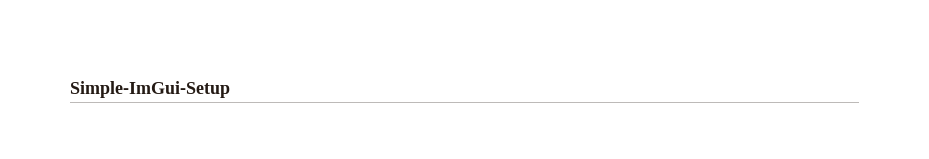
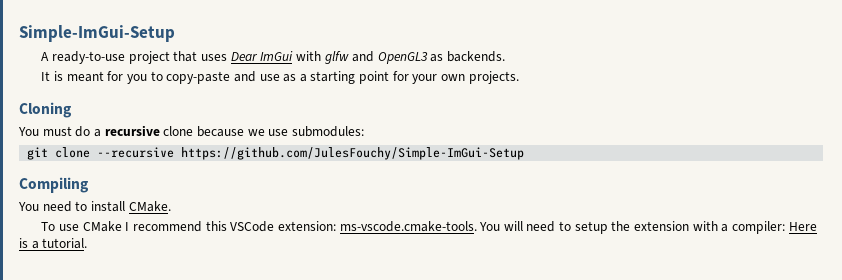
+ A ready-to-use project that uses Dear ImGui with glfw and OpenGL3 as backends.
+ It is meant for you to copy-paste and use as a starting point for your own projects.
+ Cloning
+ You must do a recursive clone because we use submodules:
+ git clone --recursive https://github.com/JulesFouchy/Simple-ImGui-Setup
+ Compiling
+ You need to install CMake.
+ To use CMake I recommend this VSCode extension: ms-vscode.cmake-tools. You will need to setup the extension with a compiler: Here is a tutorial.

